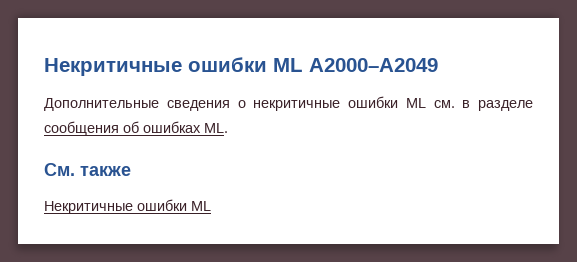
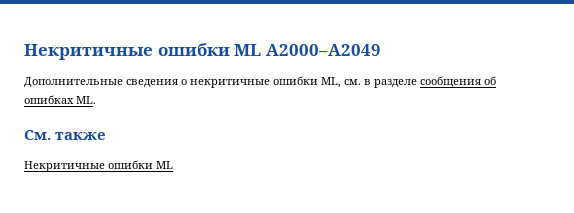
- Дополнительные сведения о некритичные ошибки ML см. в разделе сообщения об ошибках ML.
+ Дополнительные сведения о некритичные ошибки ML, см. в разделе сообщения об ошибках ML.

